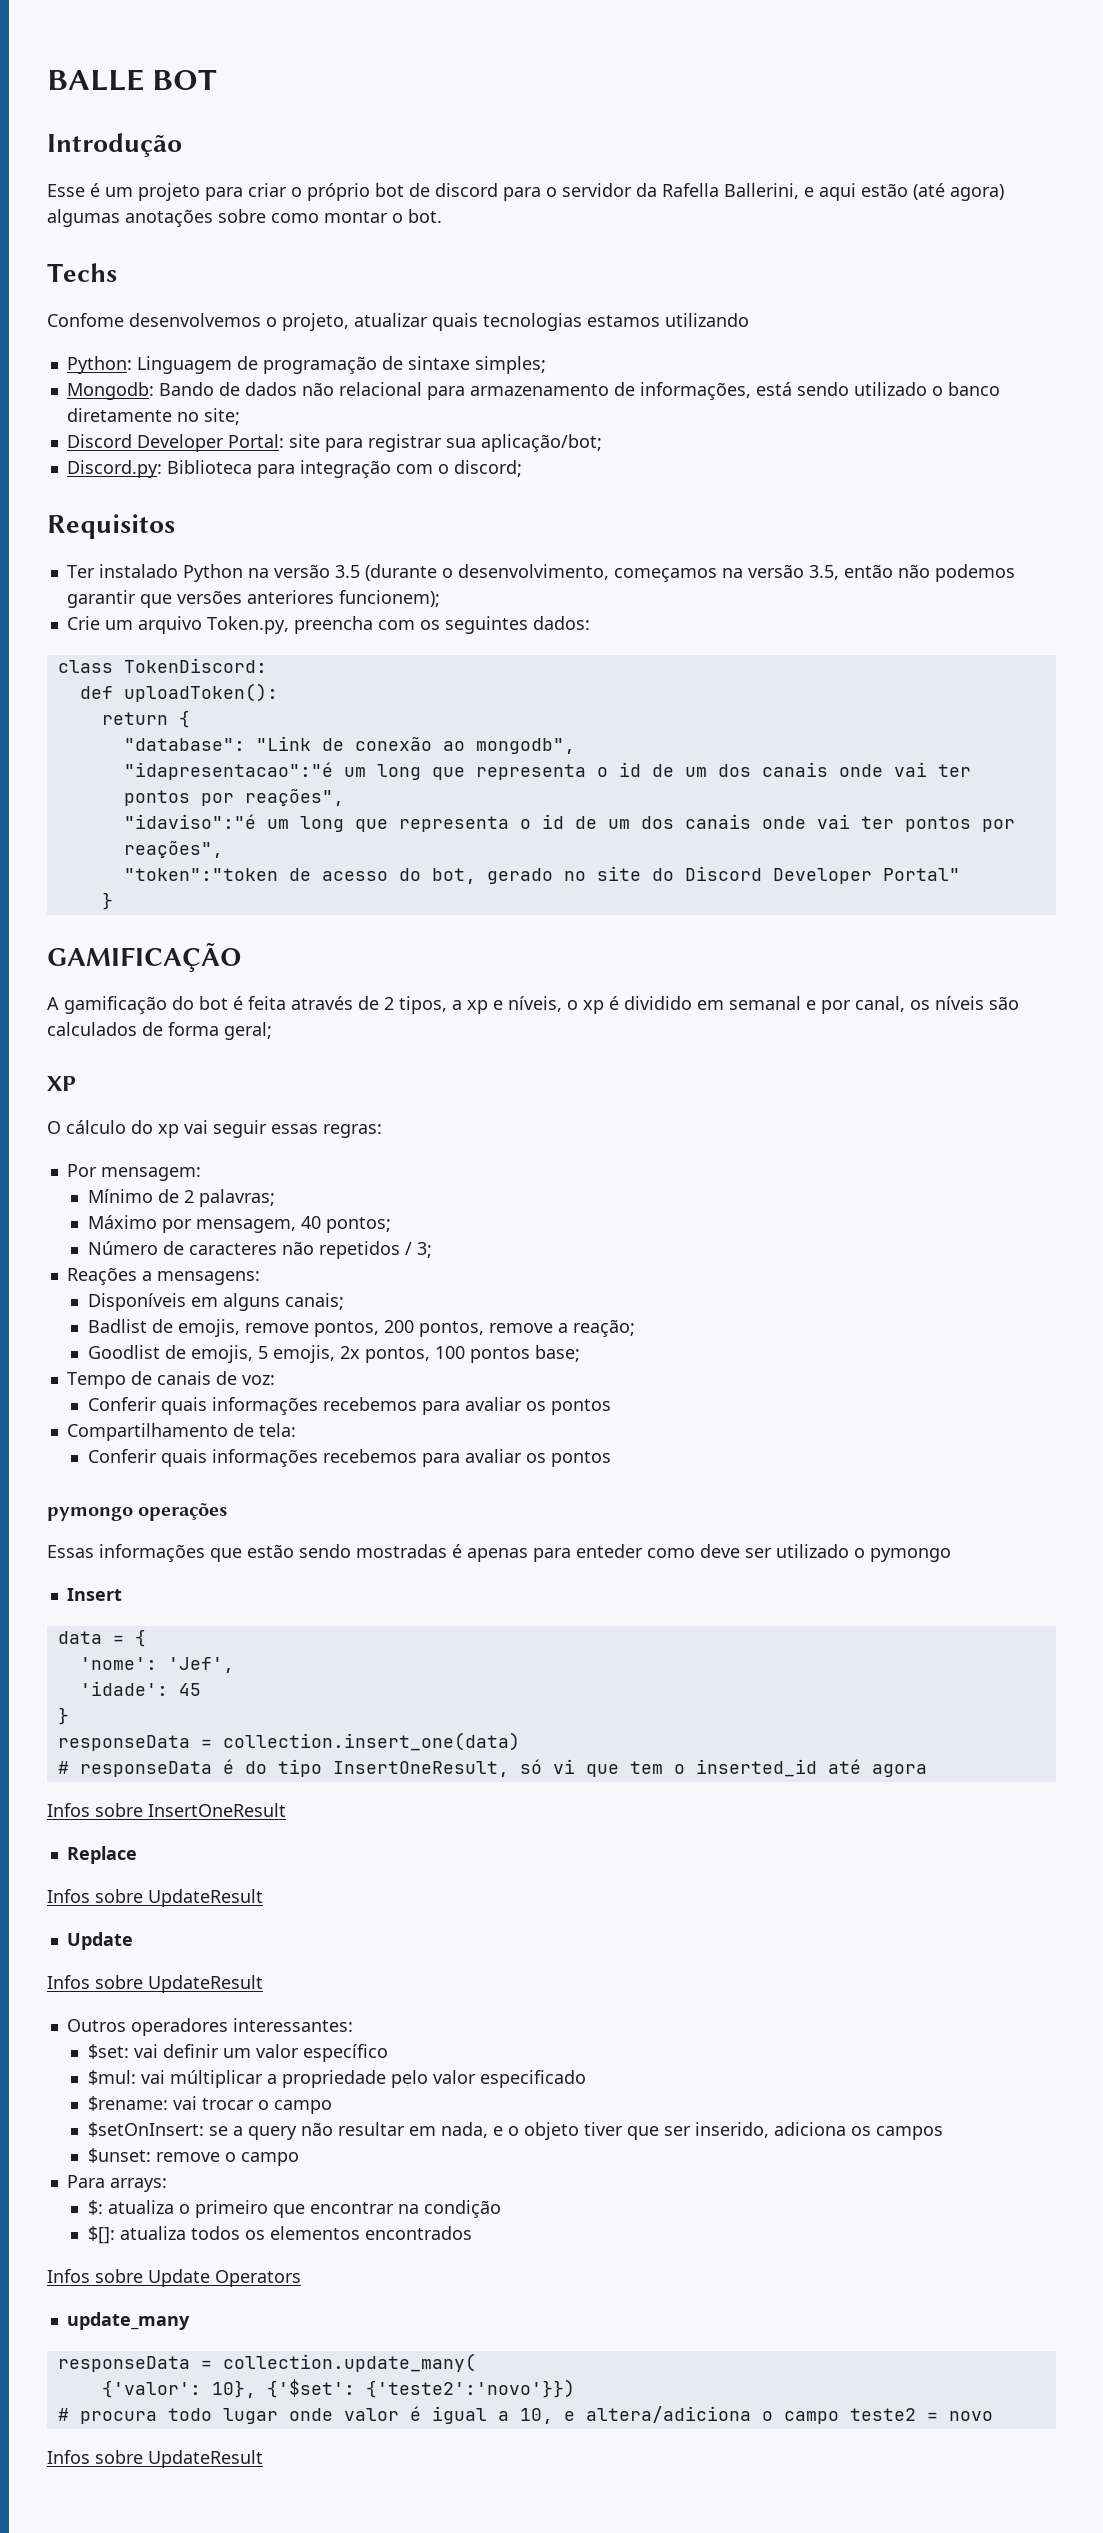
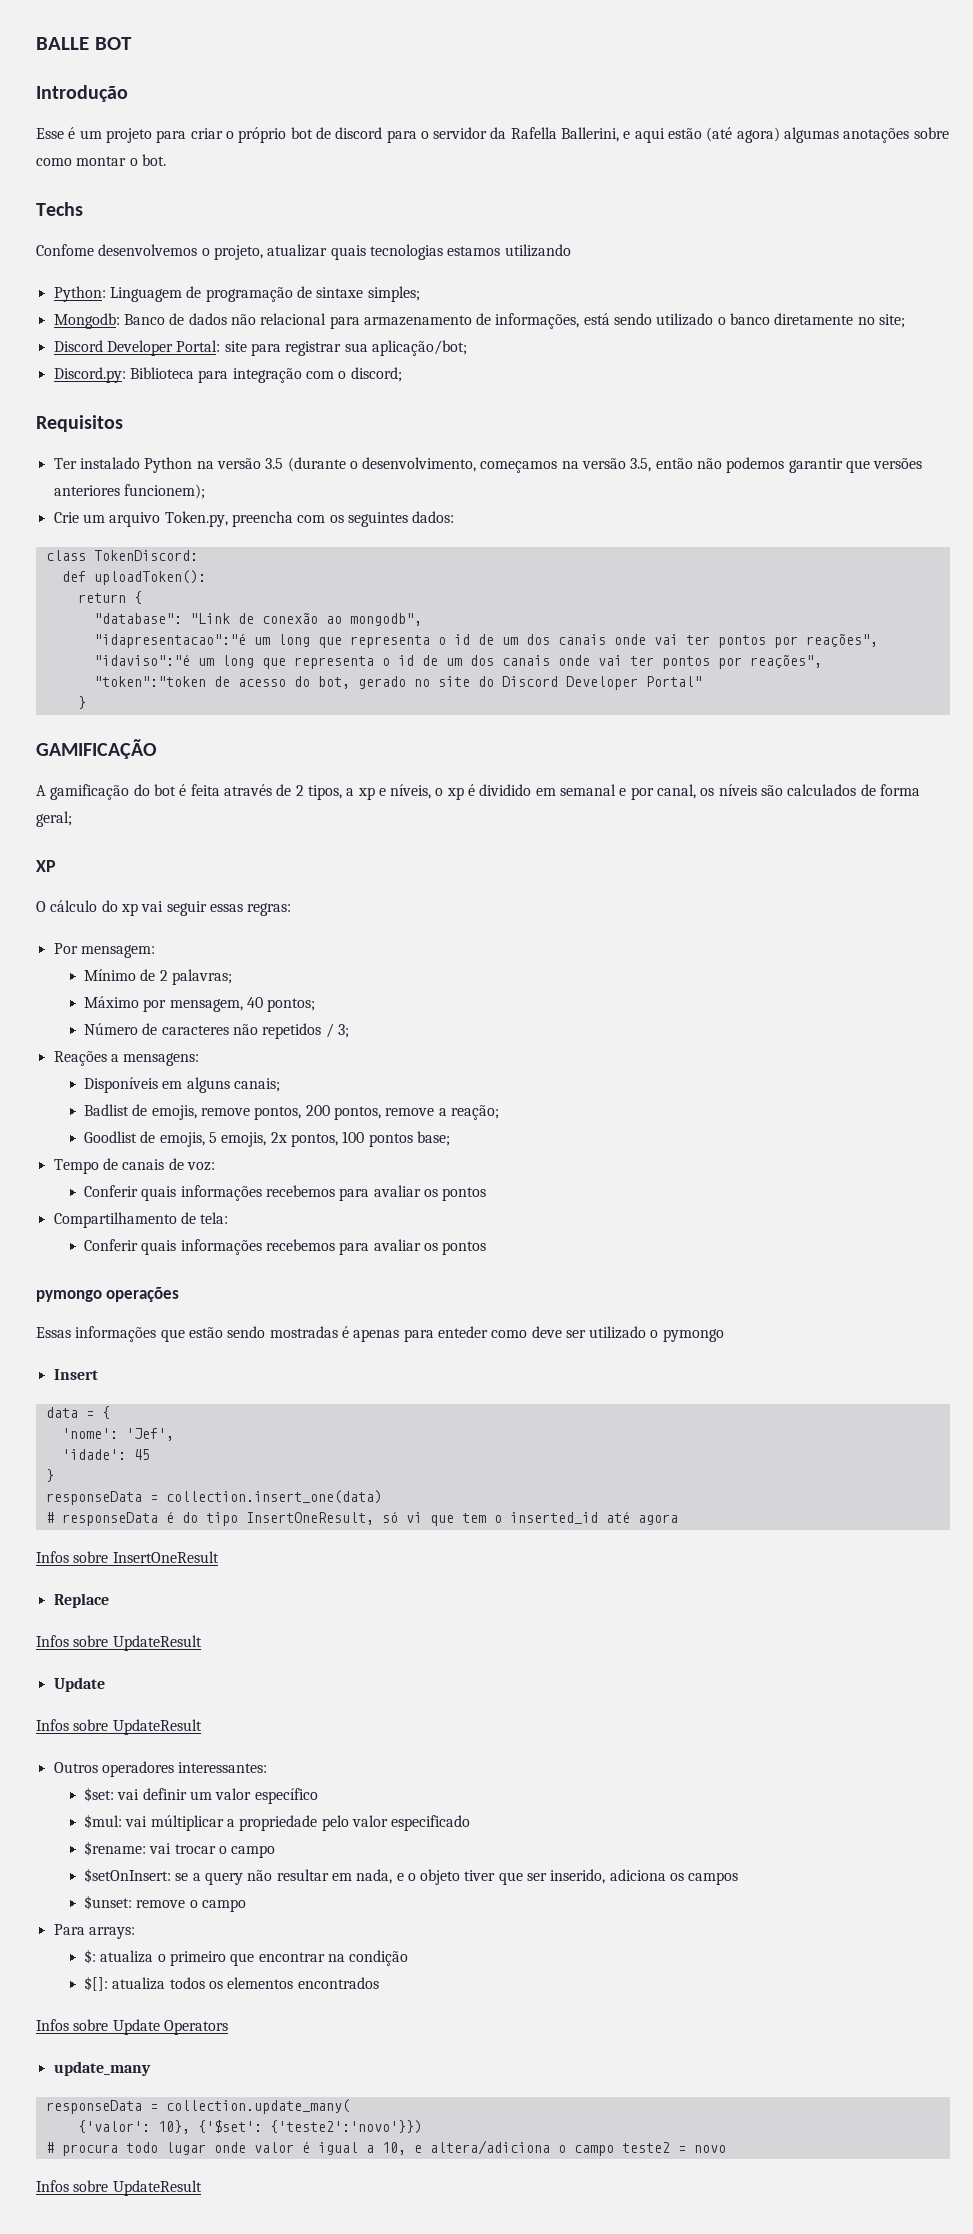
- Mongodb: Bando de dados não relacional para armazenamento de informações, está sendo utilizado o banco diretamente no site;
+ Mongodb: Banco de dados não relacional para armazenamento de informações, está sendo utilizado o banco diretamente no site;

